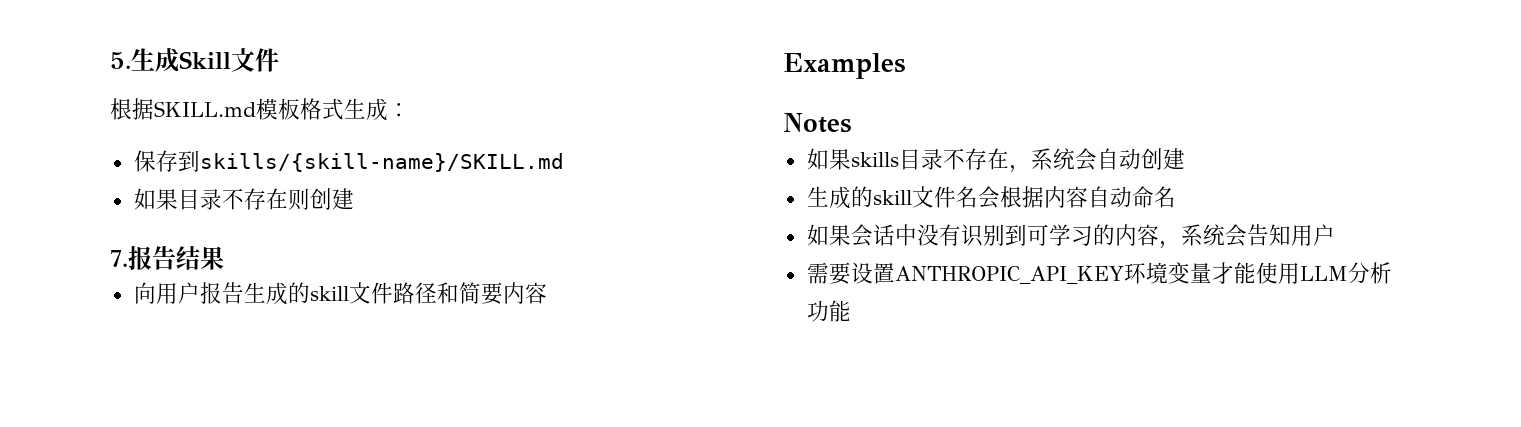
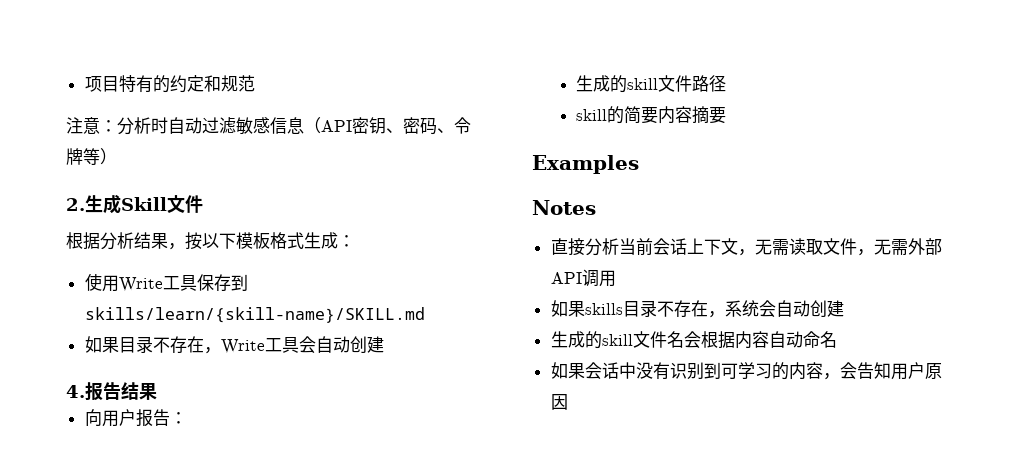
- 5.生成Skill文件
+ 项目特有的约定和规范
+ 注意：分析时自动过滤敏感信息（API密钥、密码、令牌等）
+ 2.生成Skill文件
- 根据SKILL.md模板格式生成：
+ 根据分析结果，按以下模板格式生成：
- 保存到skills/{skill-name}/SKILL.md
+ 使用Write工具保存到skills/learn/{skill-name}/SKILL.md
- 如果目录不存在则创建
- 7.报告结果
+ 如果目录不存在，Write工具会自动创建
+ 4.报告结果
- 向用户报告生成的skill文件路径和简要内容
+ 向用户报告：
+ 生成的skill文件路径
+ skill的简要内容摘要
+ 直接分析当前会话上下文，无需读取文件，无需外部API调用
- 如果会话中没有识别到可学习的内容，系统会告知用户
- 需要设置ANTHROPIC_API_KEY环境变量才能使用LLM分析功能
+ 如果会话中没有识别到可学习的内容，会告知用户原因

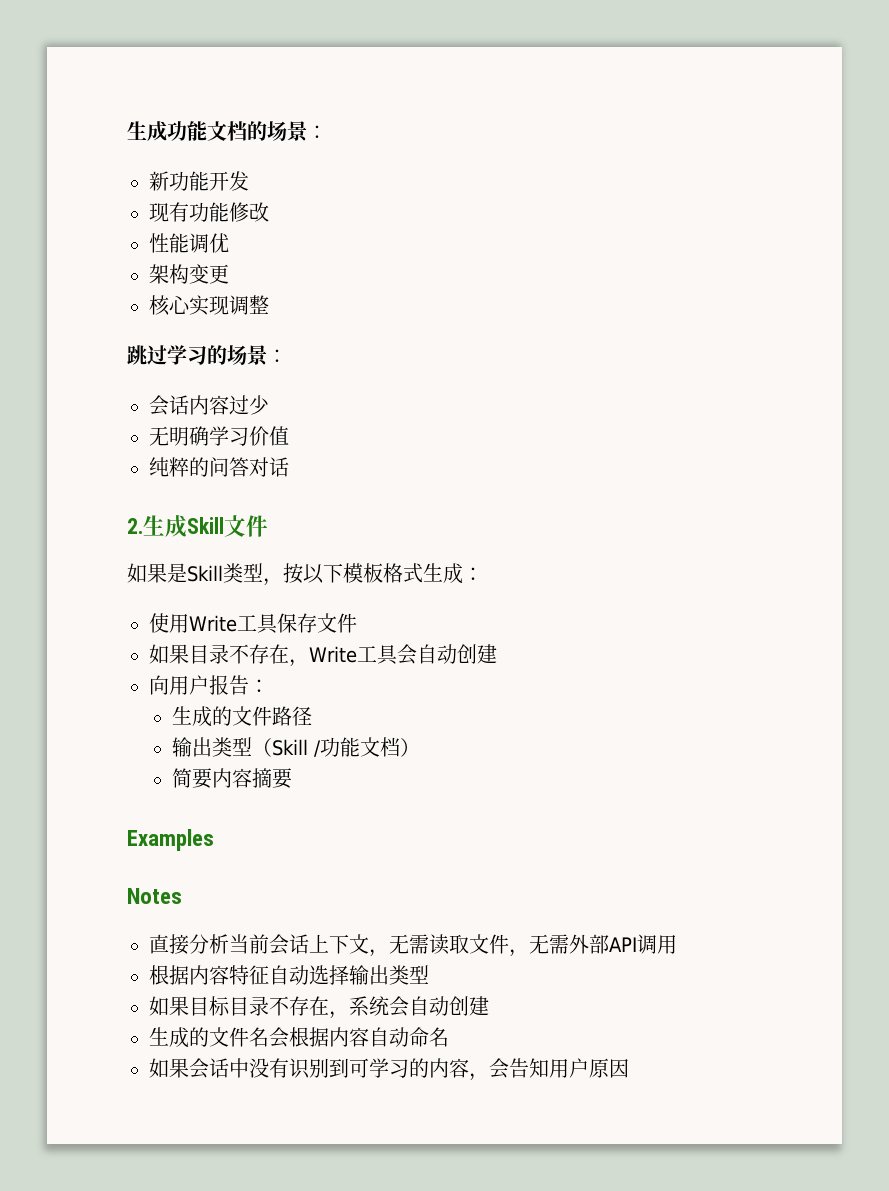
- 项目特有的约定和规范
- 注意：分析时自动过滤敏感信息（API密钥、密码、令牌等）
+ 生成功能文档的场景：
+ 新功能开发
+ 现有功能修改
+ 性能调优
+ 架构变更
+ 核心实现调整
+ 跳过学习的场景：
+ 会话内容过少
+ 无明确学习价值
+ 纯粹的问答对话
- 根据分析结果，按以下模板格式生成：
+ 如果是Skill类型，按以下模板格式生成：
- 使用Write工具保存到skills/learn/{skill-name}/SKILL.md
+ 使用Write工具保存文件
- 4.报告结果
- 生成的skill文件路径
+ 生成的文件路径
- skill的简要内容摘要
+ 输出类型（Skill /功能文档）
+ 简要内容摘要
- 如果skills目录不存在，系统会自动创建
+ 根据内容特征自动选择输出类型
+ 如果目标目录不存在，系统会自动创建
- 生成的skill文件名会根据内容自动命名
+ 生成的文件名会根据内容自动命名

